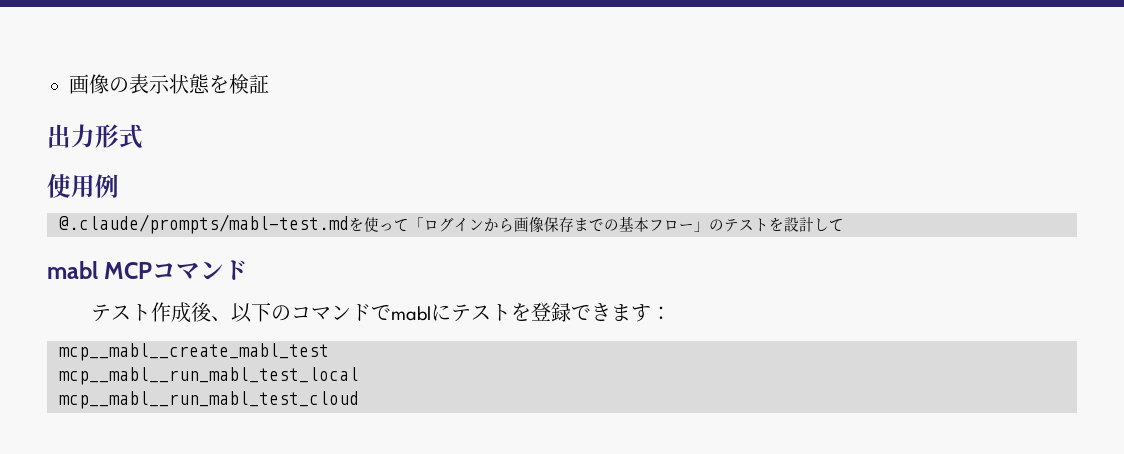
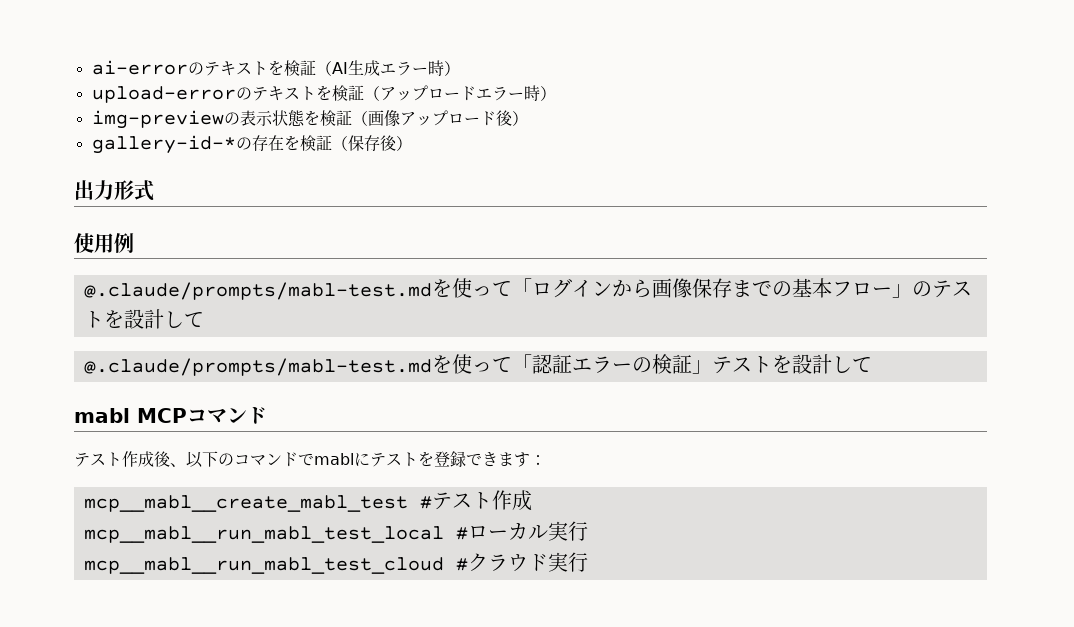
- 画像の表示状態を検証
+ ai-errorのテキストを検証（AI生成エラー時）
+ upload-errorのテキストを検証（アップロードエラー時）
+ img-previewの表示状態を検証（画像アップロード後）
+ gallery-id-*の存在を検証（保存後）
+ @.claude/prompts/mabl-test.mdを使って「認証エラーの検証」テストを設計して
- mcp__mabl__create_mabl_test
- mcp__mabl__run_mabl_test_local
- mcp__mabl__run_mabl_test_cloud
+ mcp__mabl__create_mabl_test #テスト作成
+ mcp__mabl__run_mabl_test_local #ローカル実行
+ mcp__mabl__run_mabl_test_cloud #クラウド実行

